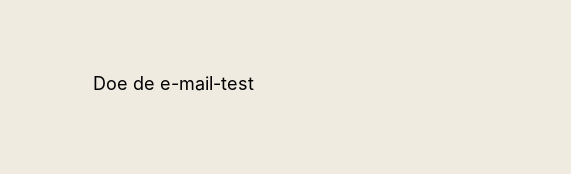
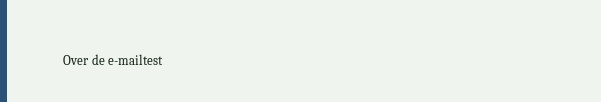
- Doe de e-mail-test
+ Over de e-mailtest

